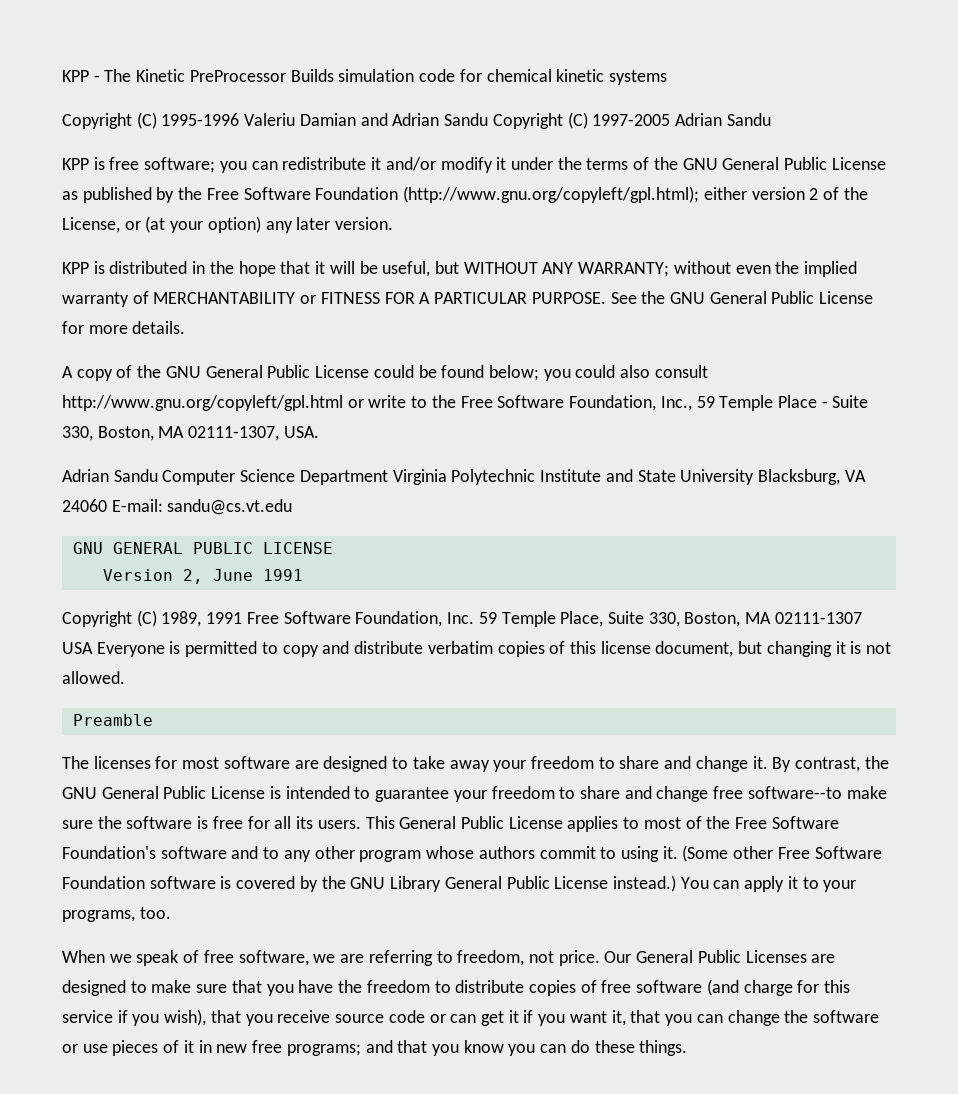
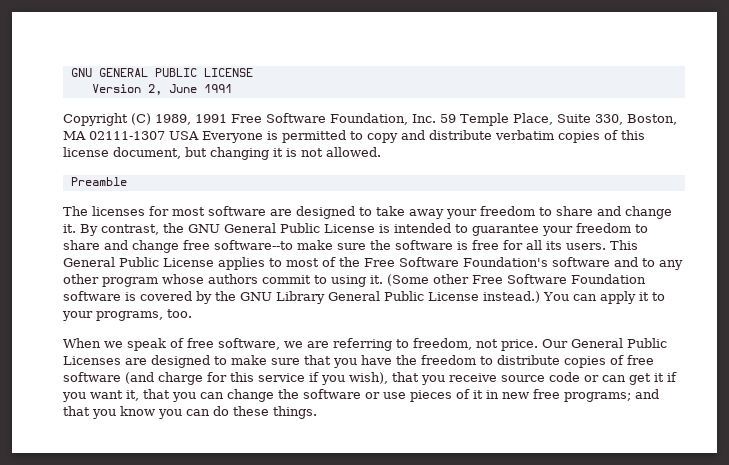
- KPP - The Kinetic PreProcessor Builds simulation code for chemical kinetic systems
- Copyright (C) 1995-1996 Valeriu Damian and Adrian Sandu Copyright (C) 1997-2005 Adrian Sandu
- KPP is free software; you can redistribute it and/or modify it under the terms of the GNU General Public License as published by the Free Software Foundation (http://www.gnu.org/copyleft/gpl.html); either version 2 of the License, or (at your option) any later version.
- KPP is distributed in the hope that it will be useful, but WITHOUT ANY WARRANTY; without even the implied warranty of MERCHANTABILITY or FITNESS FOR A PARTICULAR PURPOSE. See the GNU General Public License for more details.
- A copy of the GNU General Public License could be found below; you could also consult http://www.gnu.org/copyleft/gpl.html or write to the Free Software Foundation, Inc., 59 Temple Place - Suite 330, Boston, MA 02111-1307, USA.
- Adrian Sandu Computer Science Department Virginia Polytechnic Institute and State University Blacksburg, VA 24060 E-mail: sandu@cs.vt.edu

